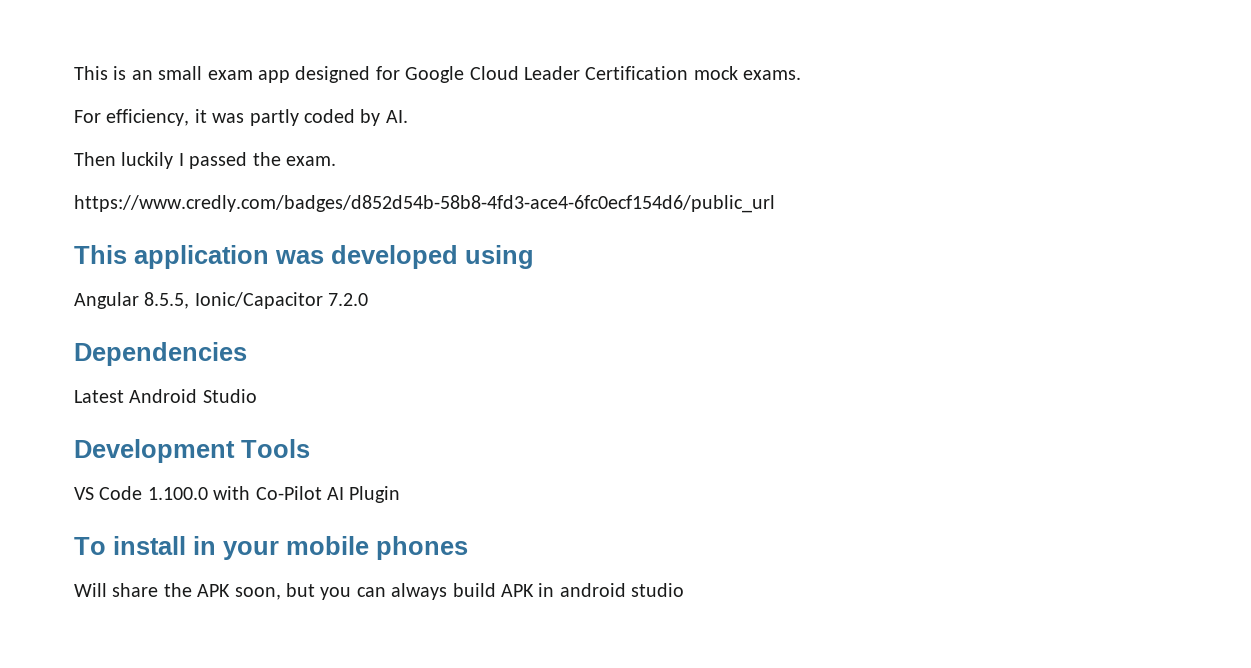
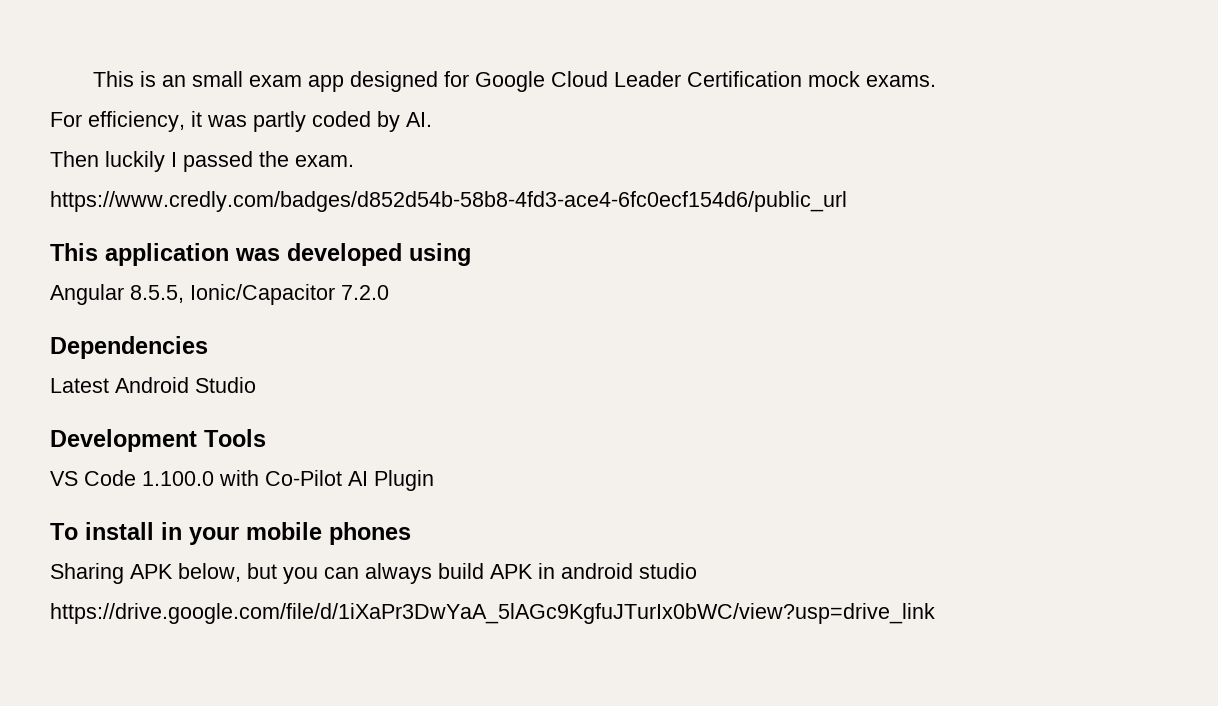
- Will share the APK soon, but you can always build APK in android studio
+ Sharing APK below, but you can always build APK in android studio
+ https://drive.google.com/file/d/1iXaPr3DwYaA_5lAGc9KgfuJTurIx0bWC/view?usp=drive_link

